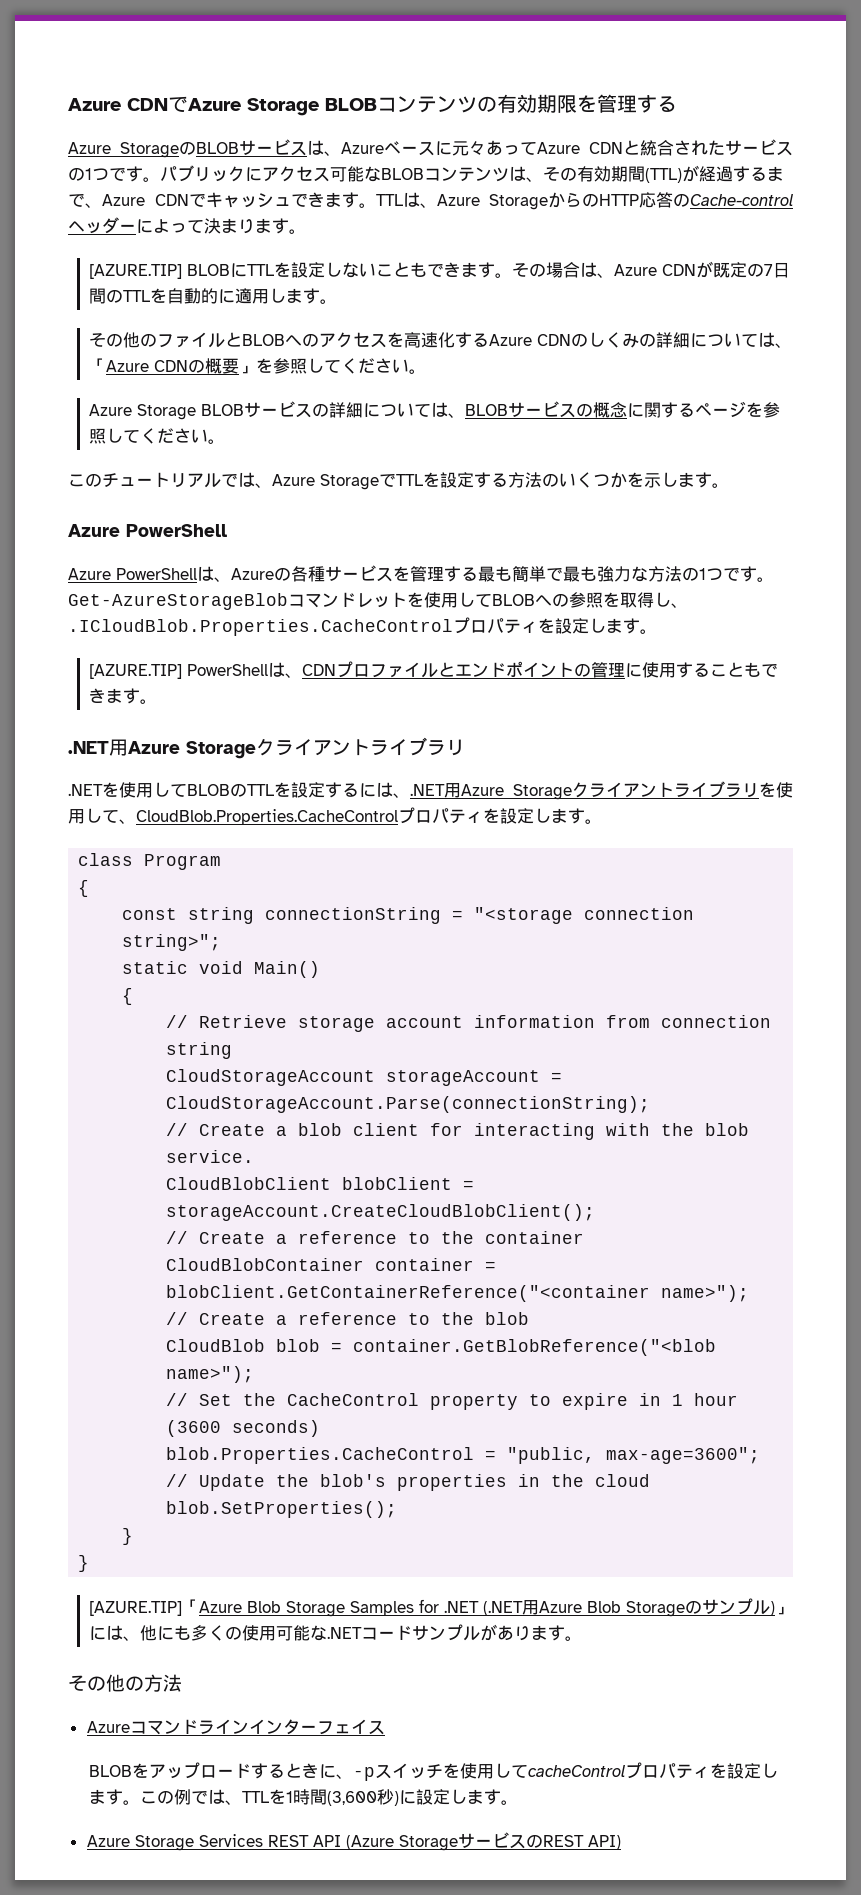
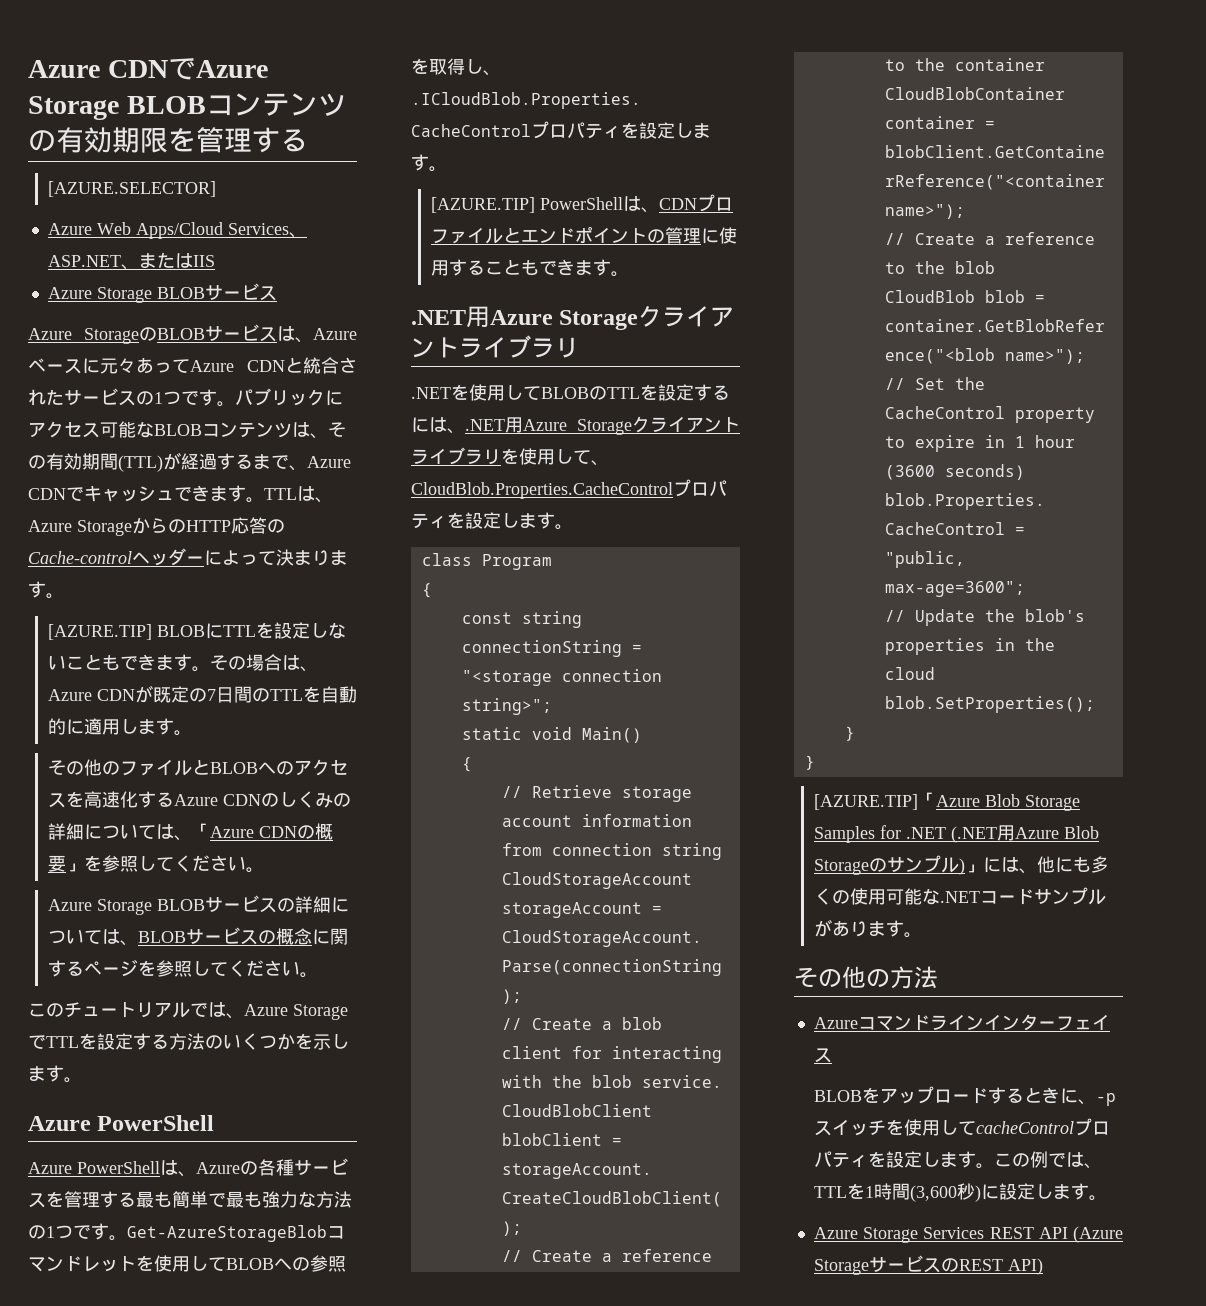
+ [AZURE.SELECTOR]
+ Azure Web Apps/Cloud Services、ASP.NET、またはIIS
+ Azure Storage BLOBサービス

